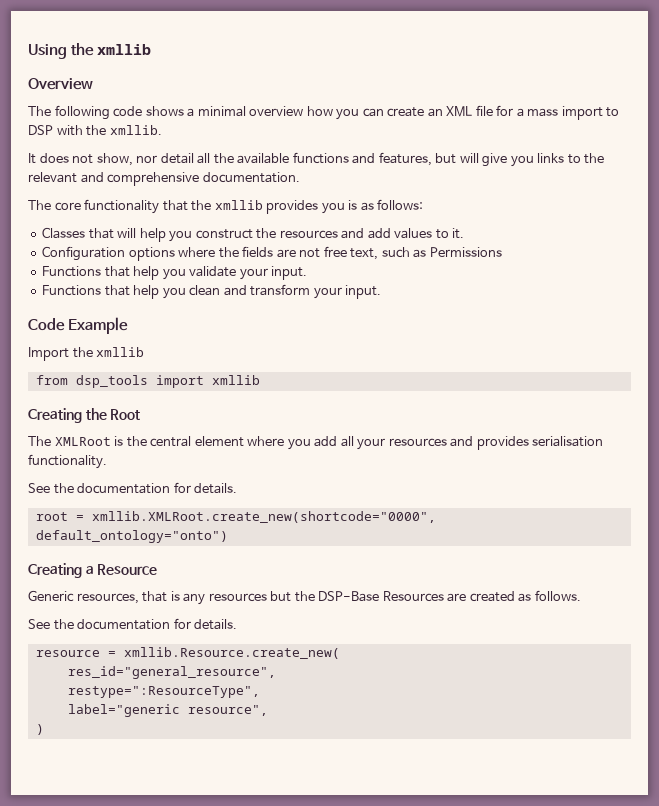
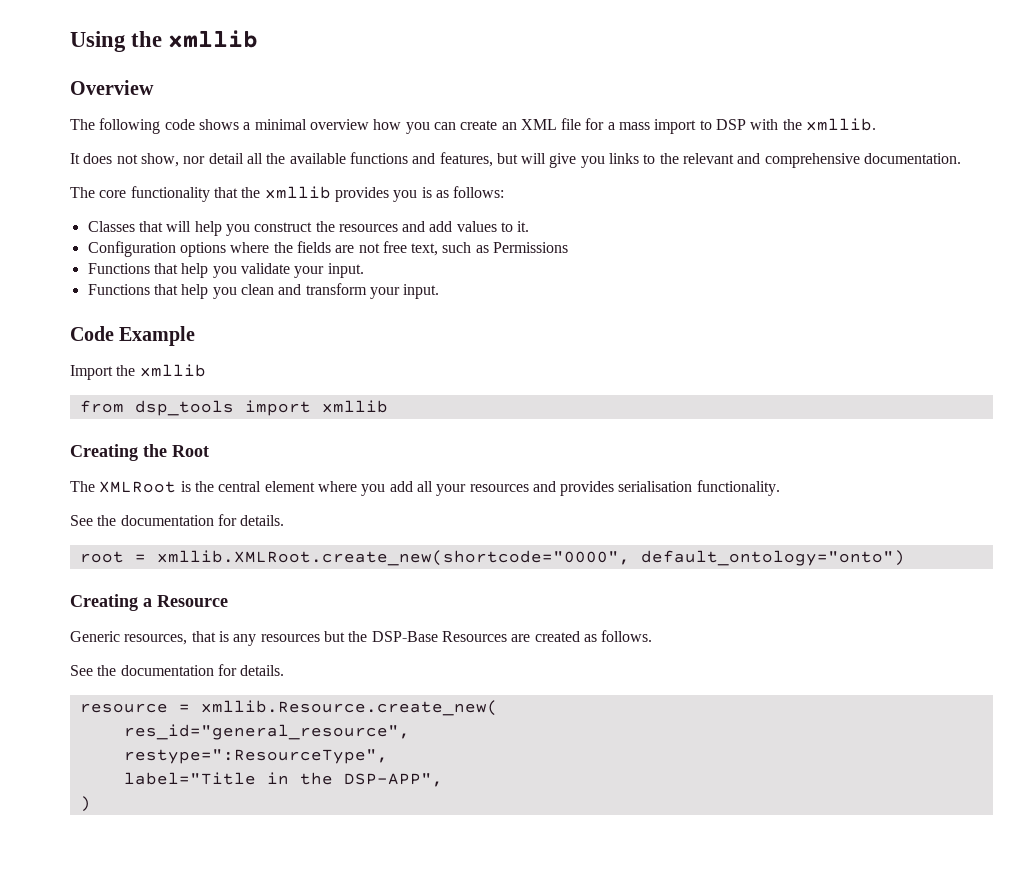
- label="generic resource",
+ label="Title in the DSP-APP",

